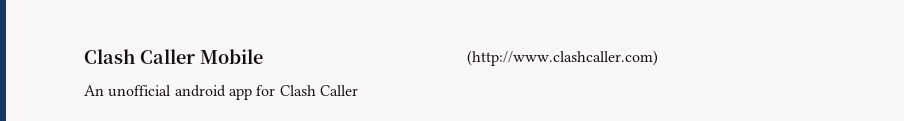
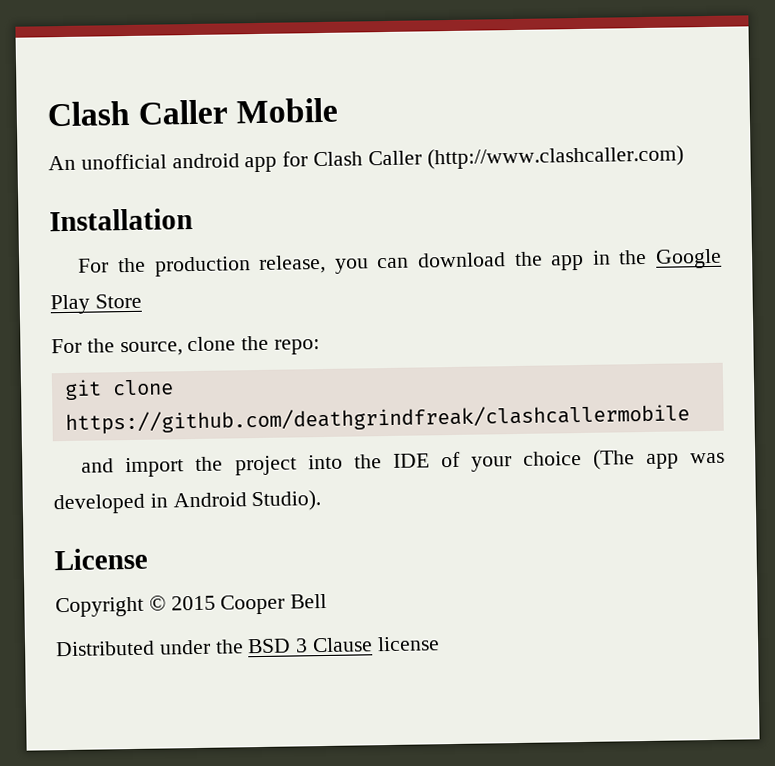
+ Installation
+ For the production release, you can download the app in the Google Play Store
+ For the source, clone the repo:
+ git clone https://github.com/deathgrindfreak/clashcallermobile
+ and import the project into the IDE of your choice (The app was developed in Android Studio).
+ License
+ Copyright © 2015 Cooper Bell
+ Distributed under the BSD 3 Clause license

